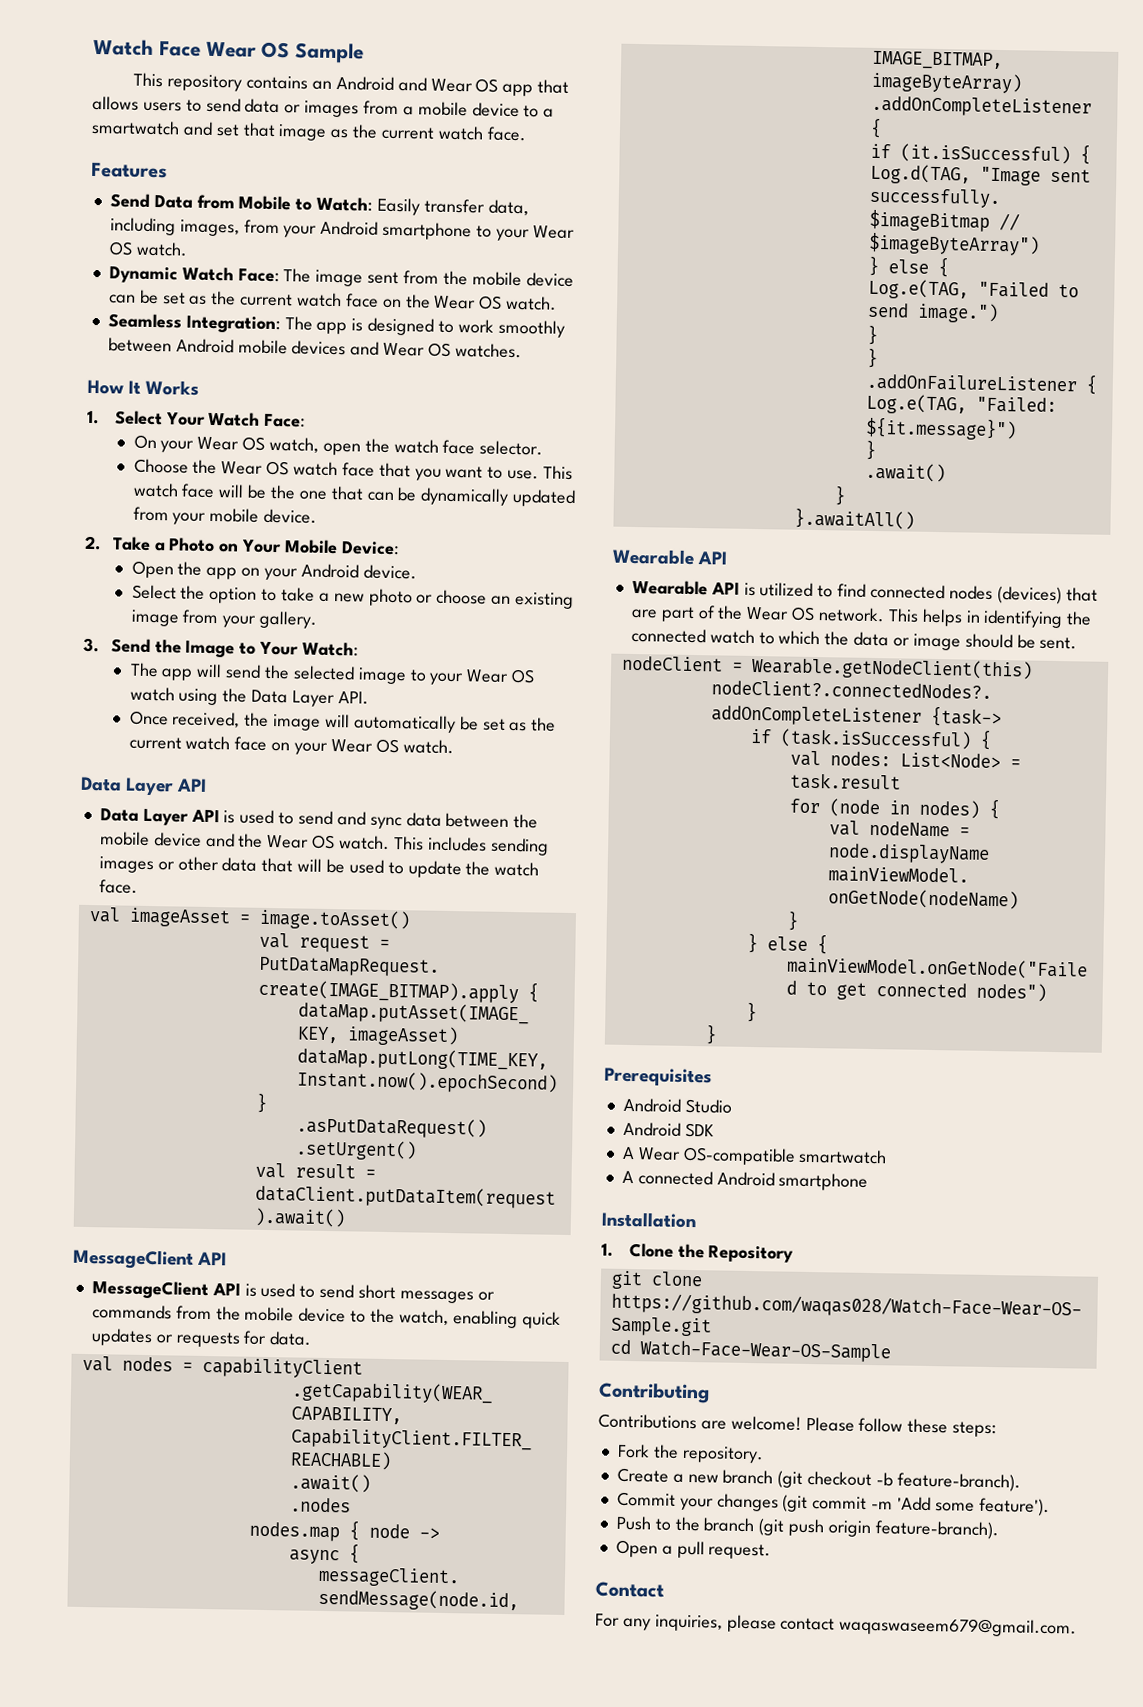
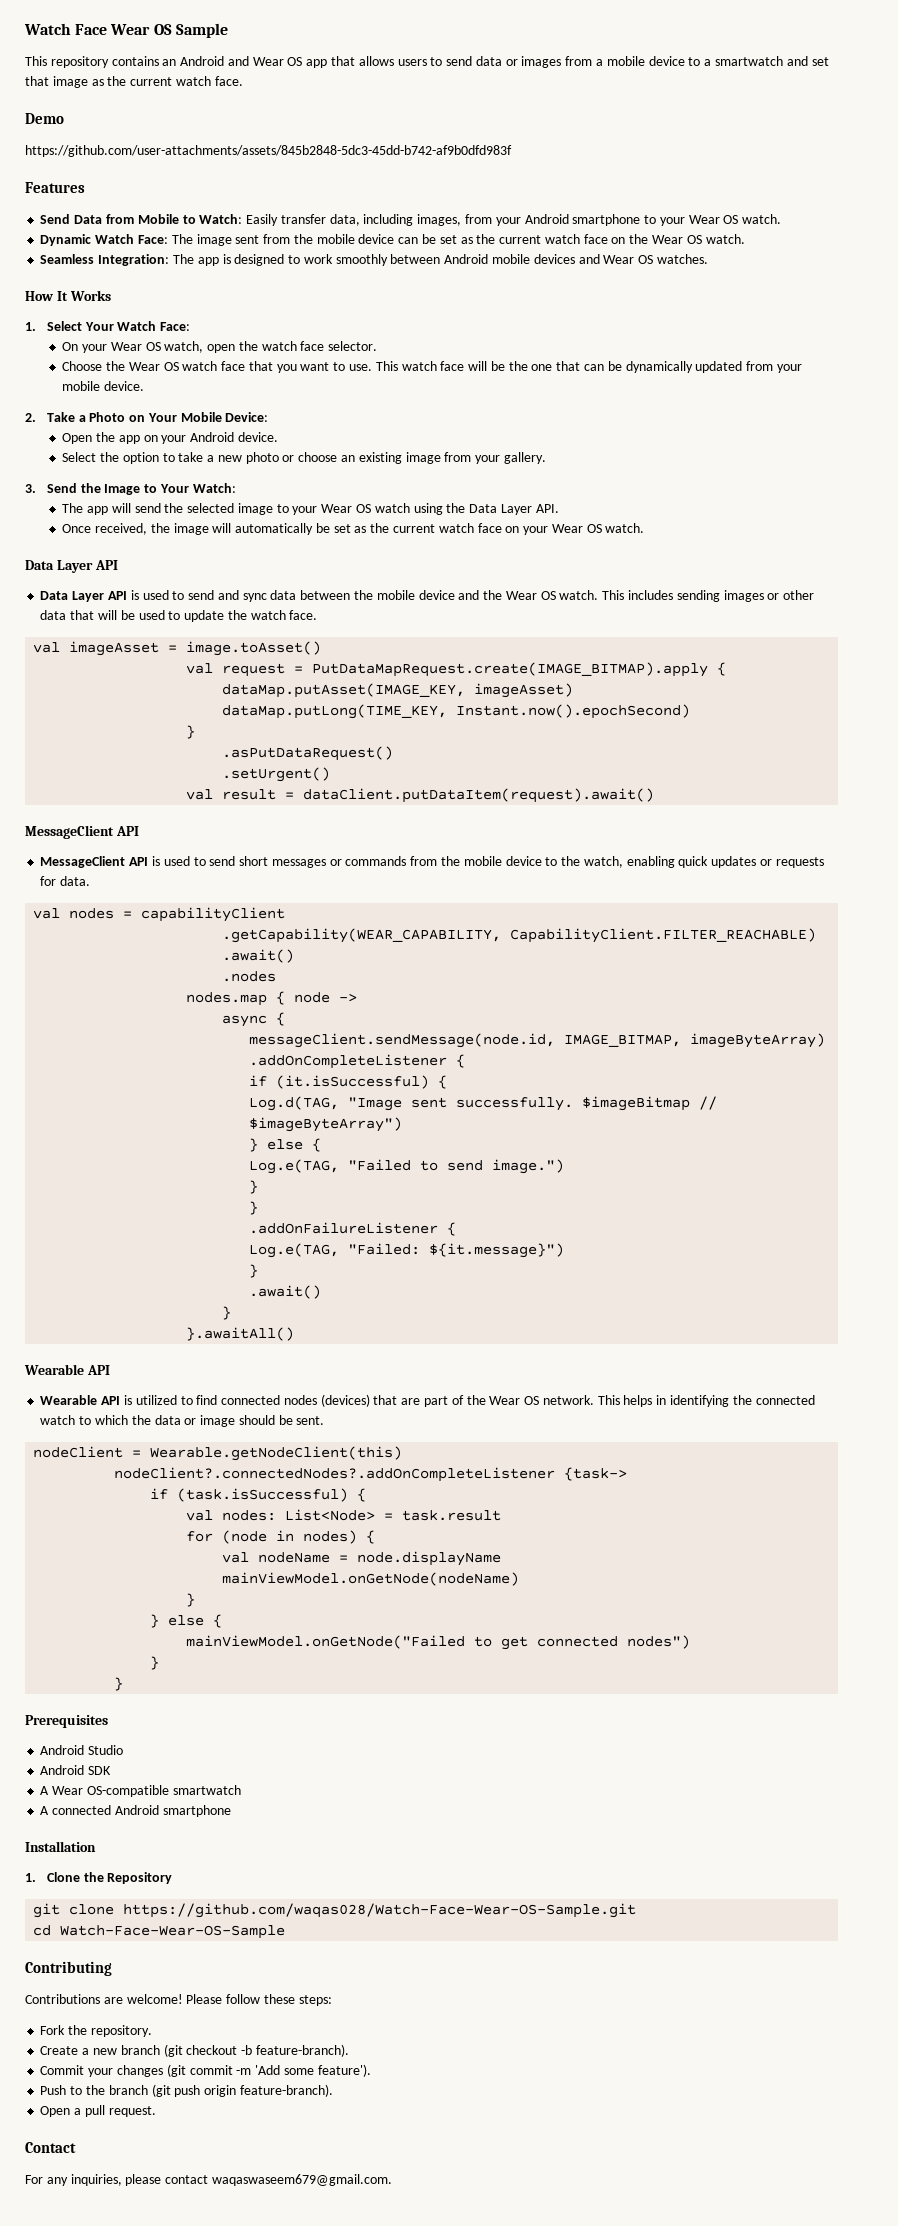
+ Demo
+ https://github.com/user-attachments/assets/845b2848-5dc3-45dd-b742-af9b0dfd983f

